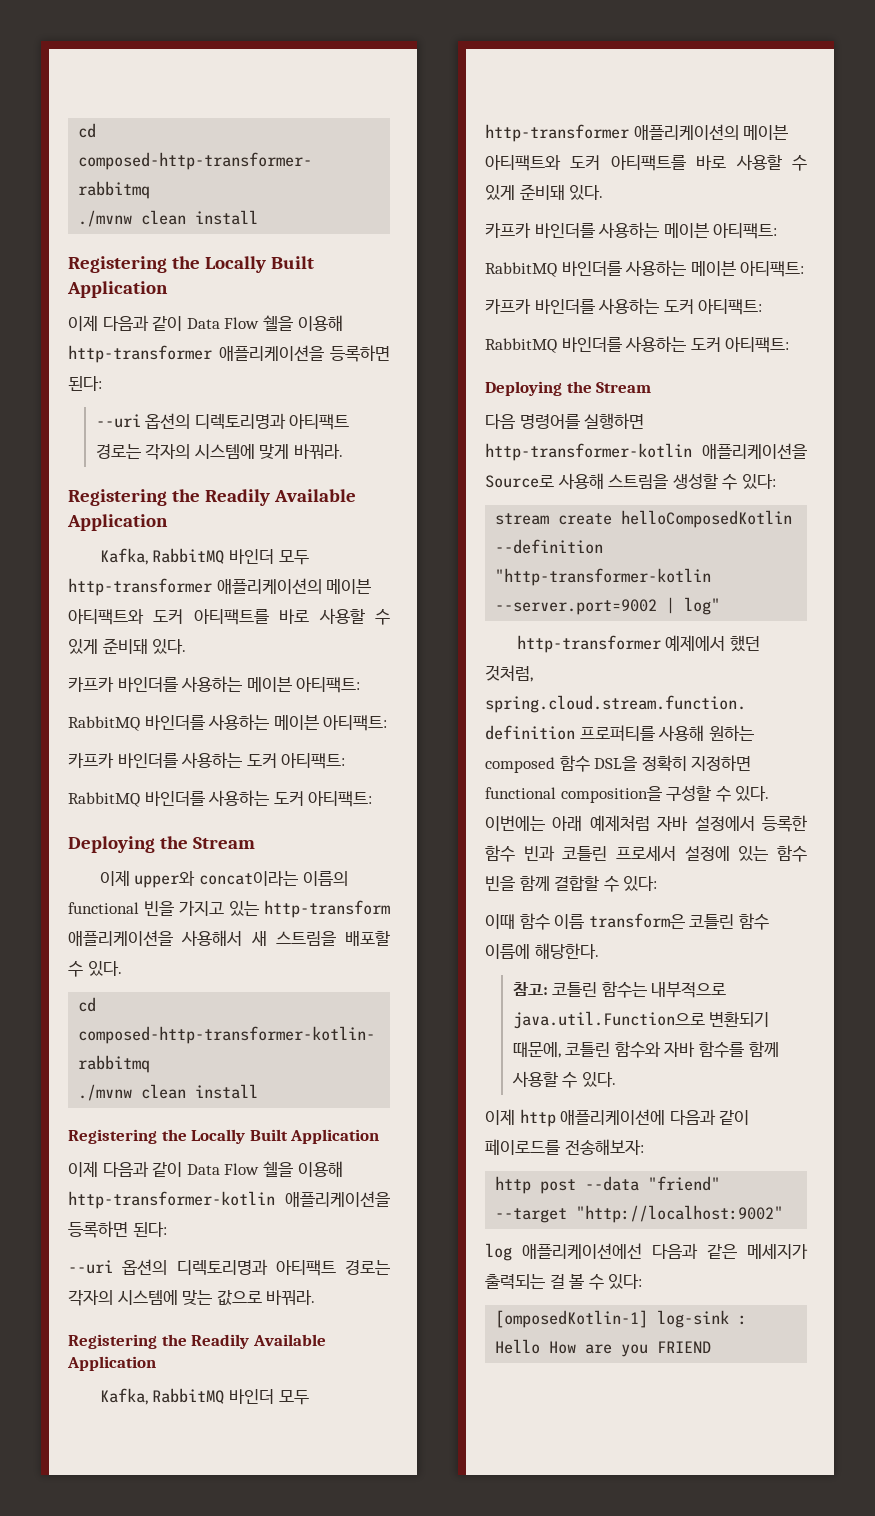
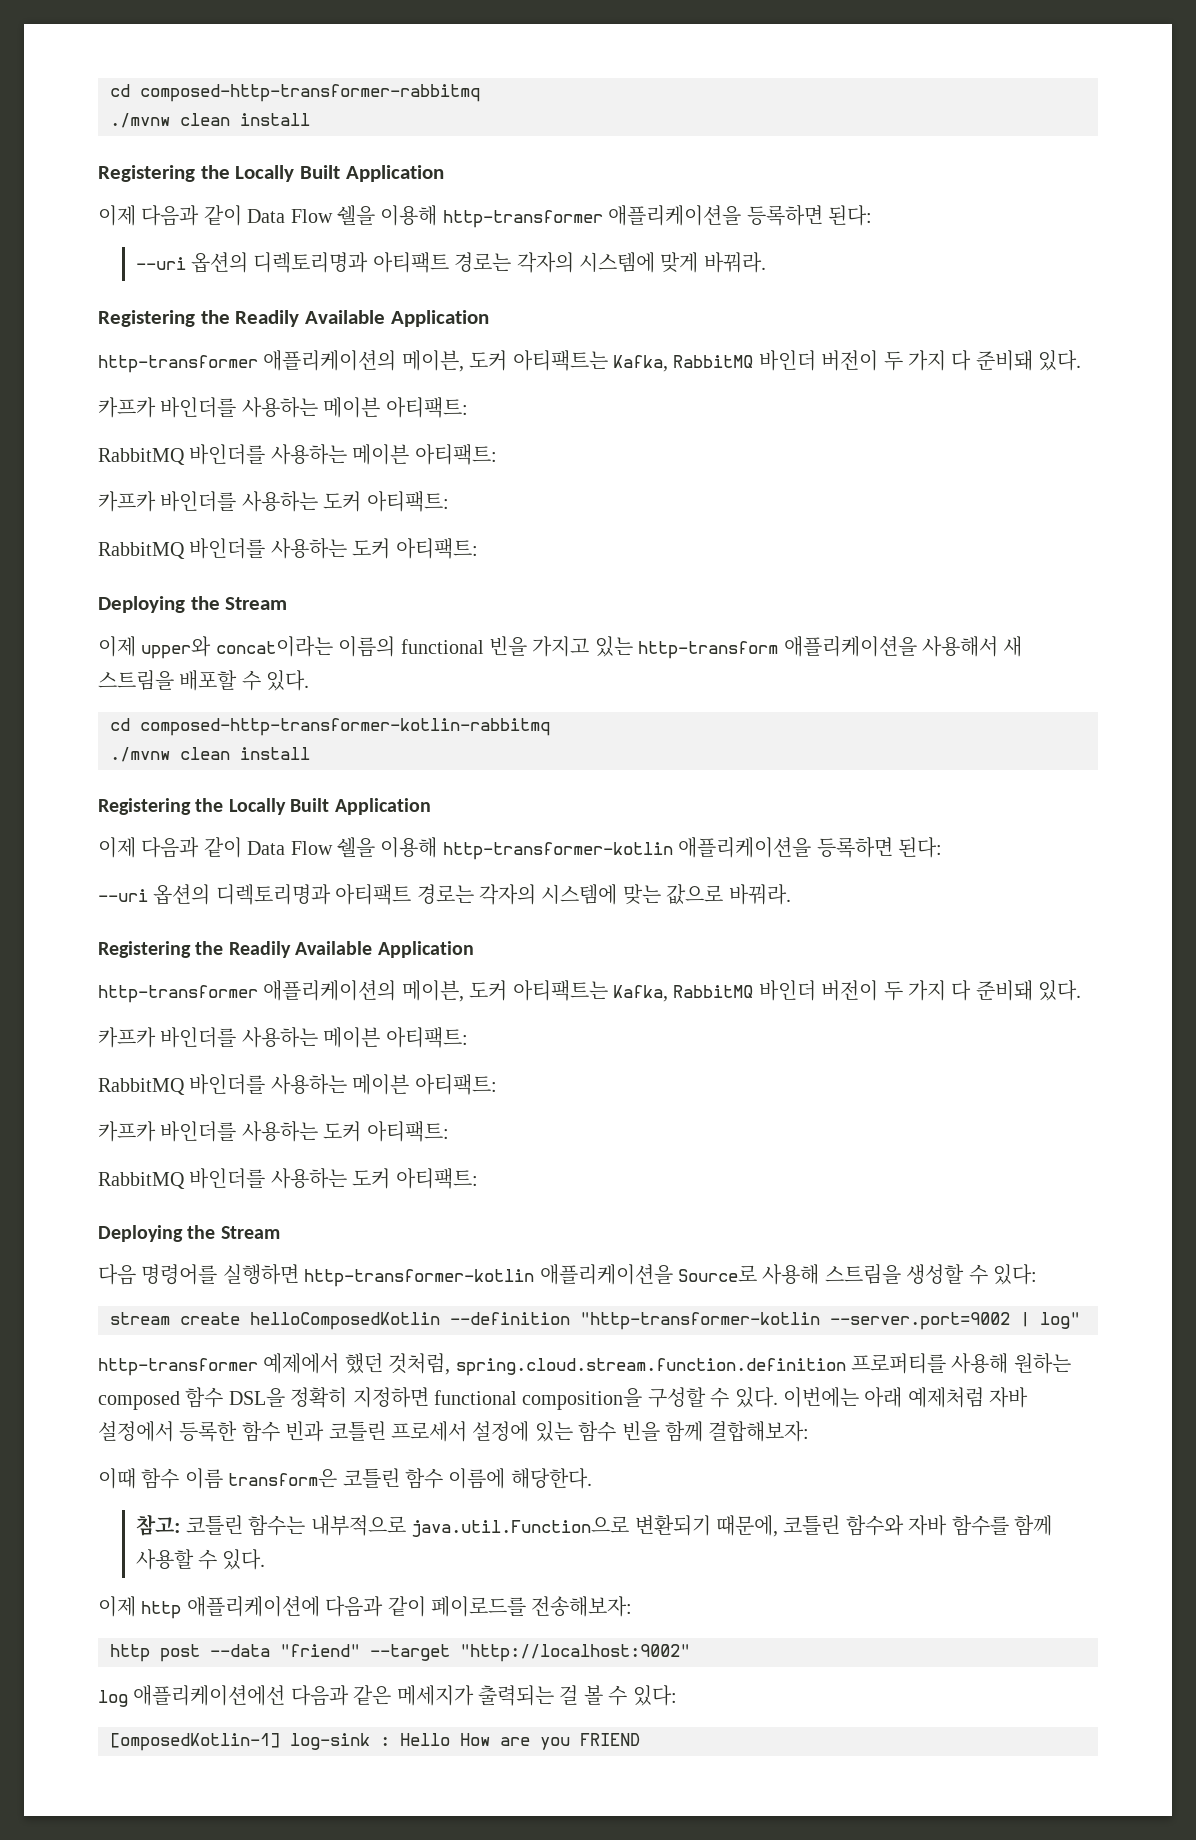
  --uri 옵션의 디렉토리명과 아티팩트 경로는 각자의 시스템에 맞게 바꿔라.
  Registering the Readily Available Application
- Kafka, RabbitMQ 바인더 모두 http-transformer 애플리케이션의 메이븐 아티팩트와 도커 아티팩트를 바로 사용할 수 있게 준비돼 있다.
+ http-transformer 애플리케이션의 메이븐, 도커 아티팩트는 Kafka, RabbitMQ 바인더 버전이 두 가지 다 준비돼 있다.
  --uri 옵션의 디렉토리명과 아티팩트 경로는 각자의 시스템에 맞는 값으로 바꿔라.
  Registering the Readily Available Application
- Kafka, RabbitMQ 바인더 모두 http-transformer 애플리케이션의 메이븐 아티팩트와 도커 아티팩트를 바로 사용할 수 있게 준비돼 있다.
+ http-transformer 애플리케이션의 메이븐, 도커 아티팩트는 Kafka, RabbitMQ 바인더 버전이 두 가지 다 준비돼 있다.
- 이번에는 아래 예제처럼 자바 설정에서 등록한 함수 빈과 코틀린 프로세서 설정에 있는 함수 빈을 함께 결합할 수 있다:
+ 이번에는 아래 예제처럼 자바 설정에서 등록한 함수 빈과 코틀린 프로세서 설정에 있는 함수 빈을 함께 결합해보자:

